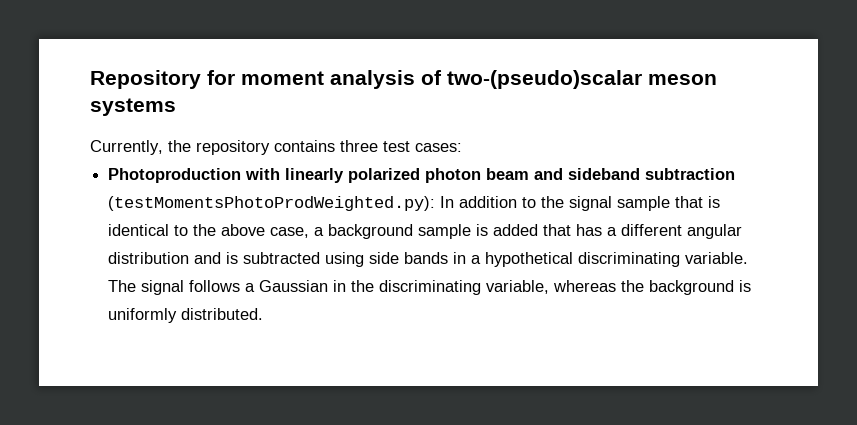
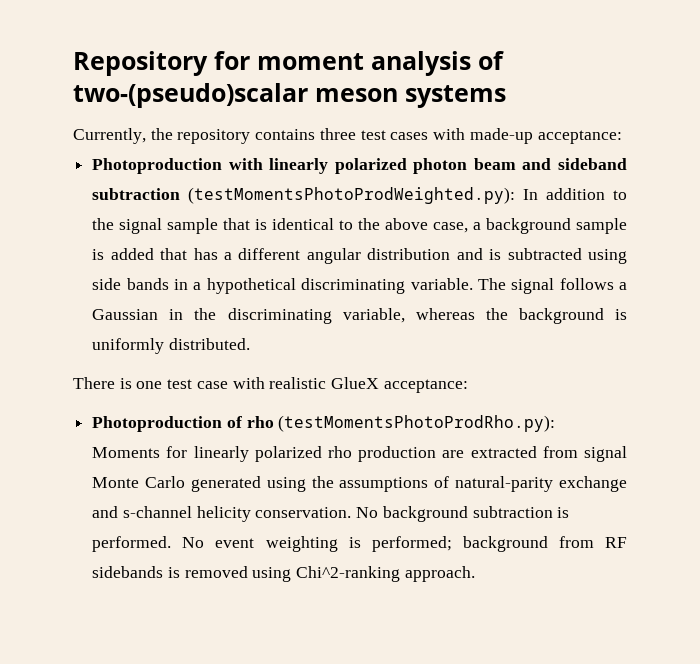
- Currently, the repository contains three test cases:
+ Currently, the repository contains three test cases with made-up acceptance:
+ There is one test case with realistic GlueX acceptance:
+ Photoproduction of rho (testMomentsPhotoProdRho.py): Moments for linearly polarized rho production are extracted from signal Monte Carlo generated using the assumptions of natural-parity exchange and s-channel helicity conservation. No background subtraction is performed. No event weighting is performed; background from RF sidebands is removed using Chi^2-ranking approach.

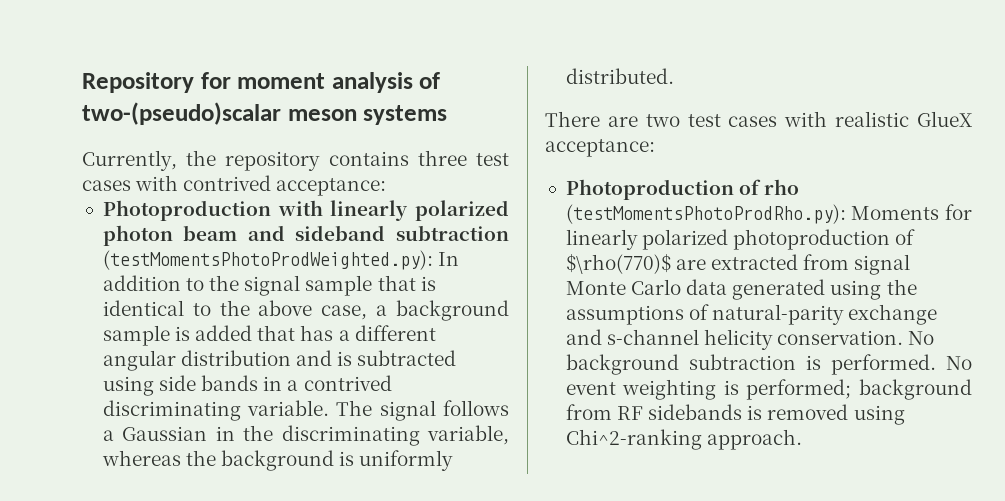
- Currently, the repository contains three test cases with made-up acceptance:
+ Currently, the repository contains three test cases with contrived acceptance:
- Photoproduction with linearly polarized photon beam and sideband subtraction (testMomentsPhotoProdWeighted.py): In addition to the signal sample that is identical to the above case, a background sample is added that has a different angular distribution and is subtracted using side bands in a hypothetical discriminating variable.
+ Photoproduction with linearly polarized photon beam and sideband subtraction (testMomentsPhotoProdWeighted.py): In addition to the signal sample that is identical to the above case, a background sample is added that has a different angular distribution and is subtracted using side bands in a contrived discriminating variable.
- There is one test case with realistic GlueX acceptance:
+ There are two test cases with realistic GlueX acceptance:
- Photoproduction of rho (testMomentsPhotoProdRho.py): Moments for linearly polarized rho production are extracted from signal Monte Carlo generated using the assumptions of natural-parity exchange and s-channel helicity conservation.
+ Photoproduction of rho (testMomentsPhotoProdRho.py): Moments for linearly polarized photoproduction of $\rho(770)$ are extracted from signal Monte Carlo data generated using the assumptions of natural-parity exchange and s-channel helicity conservation.

